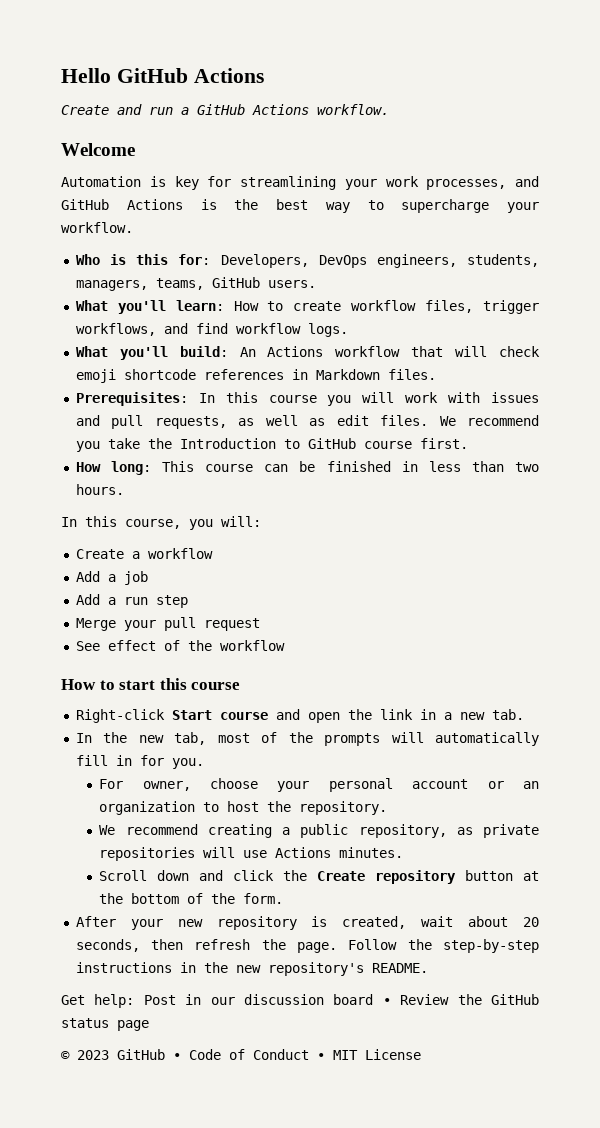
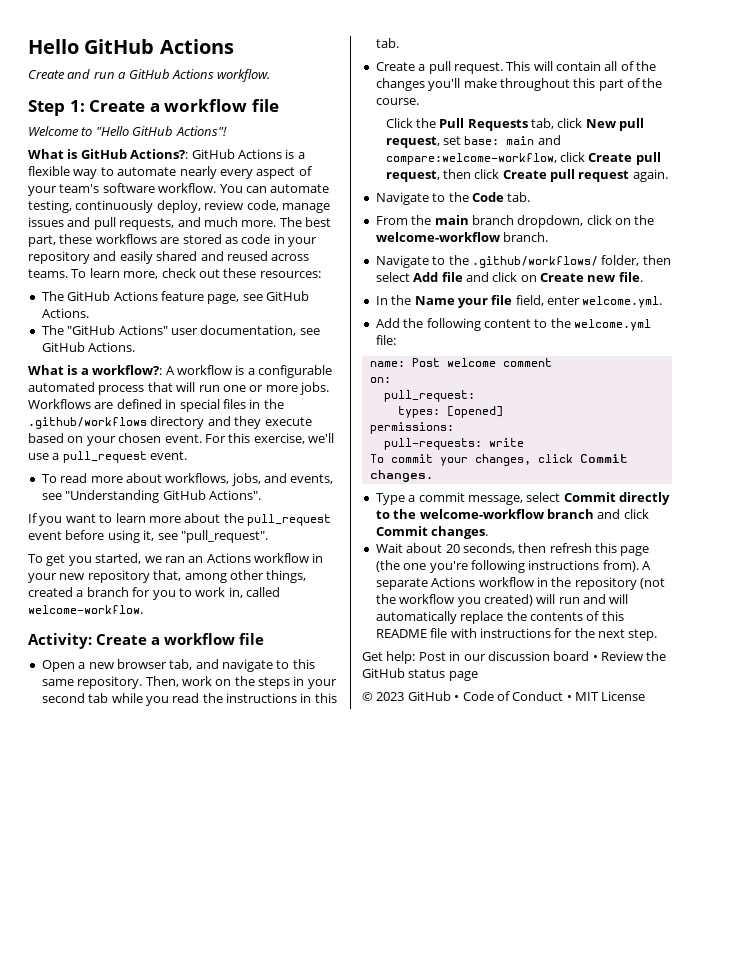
- Welcome
- Automation is key for streamlining your work processes, and GitHub Actions is the best way to supercharge your workflow.
- Who is this for: Developers, DevOps engineers, students, managers, teams, GitHub users.
- What you'll learn: How to create workflow files, trigger workflows, and find workflow logs.
- What you'll build: An Actions workflow that will check emoji shortcode references in Markdown files.
- Prerequisites: In this course you will work with issues and pull requests, as well as edit files. We recommend you take the Introduction to GitHub course first.
- How long: This course can be finished in less than two hours.
- In this course, you will:
- Create a workflow
- Add a job
- Add a run step
- Merge your pull request
- See effect of the workflow
- How to start this course
- Right-click Start course and open the link in a new tab.
- In the new tab, most of the prompts will automatically fill in for you.
- For owner, choose your personal account or an organization to host the repository.
- We recommend creating a public repository, as private repositories will use Actions minutes.
- Scroll down and click the Create repository button at the bottom of the form.
- After your new repository is created, wait about 20 seconds, then refresh the page. Follow the step-by-step instructions in the new repository's README.
+ Step 1: Create a workflow file
+ Welcome to "Hello GitHub Actions"!
+ What is GitHub Actions?: GitHub Actions is a flexible way to automate nearly every aspect of your team's software workflow. You can automate testing, continuously deploy, review code, manage issues and pull requests, and much more. The best part, these workflows are stored as code in your repository and easily shared and reused across teams. To learn more, check out these resources:
+ The GitHub Actions feature page, see GitHub Actions.
+ The "GitHub Actions" user documentation, see GitHub Actions.
+ What is a workflow?: A workflow is a configurable automated process that will run one or more jobs. Workflows are defined in special files in the .github/workflows directory and they execute based on your chosen event. For this exercise, we'll use a pull_request event.
+ To read more about workflows, jobs, and events, see "Understanding GitHub Actions".
+ If you want to learn more about the pull_request event before using it, see "pull_request".
+ To get you started, we ran an Actions workflow in your new repository that, among other things, created a branch for you to work in, called welcome-workflow.
+ Activity: Create a workflow file
+ Open a new browser tab, and navigate to this same repository. Then, work on the steps in your second tab while you read the instructions in this tab.
+ Create a pull request. This will contain all of the changes you'll make throughout this part of the course.
+ Click the Pull Requests tab, click New pull request, set base: main and compare:welcome-workflow, click Create pull request, then click Create pull request again.
+ Navigate to the Code tab.
+ From the main branch dropdown, click on the welcome-workflow branch.
+ Navigate to the .github/workflows/ folder, then select Add file and click on Create new file.
+ In the Name your file field, enter welcome.yml.
+ Add the following content to the welcome.yml file:
+ name: Post welcome comment
+ on:
+ pull_request:
+ types: [opened]
+ permissions:
+ pull-requests: write
+ To commit your changes, click Commit changes.
+ Type a commit message, select Commit directly to the welcome-workflow branch and click Commit changes.
+ Wait about 20 seconds, then refresh this page (the one you're following instructions from). A separate Actions workflow in the repository (not the workflow you created) will run and will automatically replace the contents of this README file with instructions for the next step.

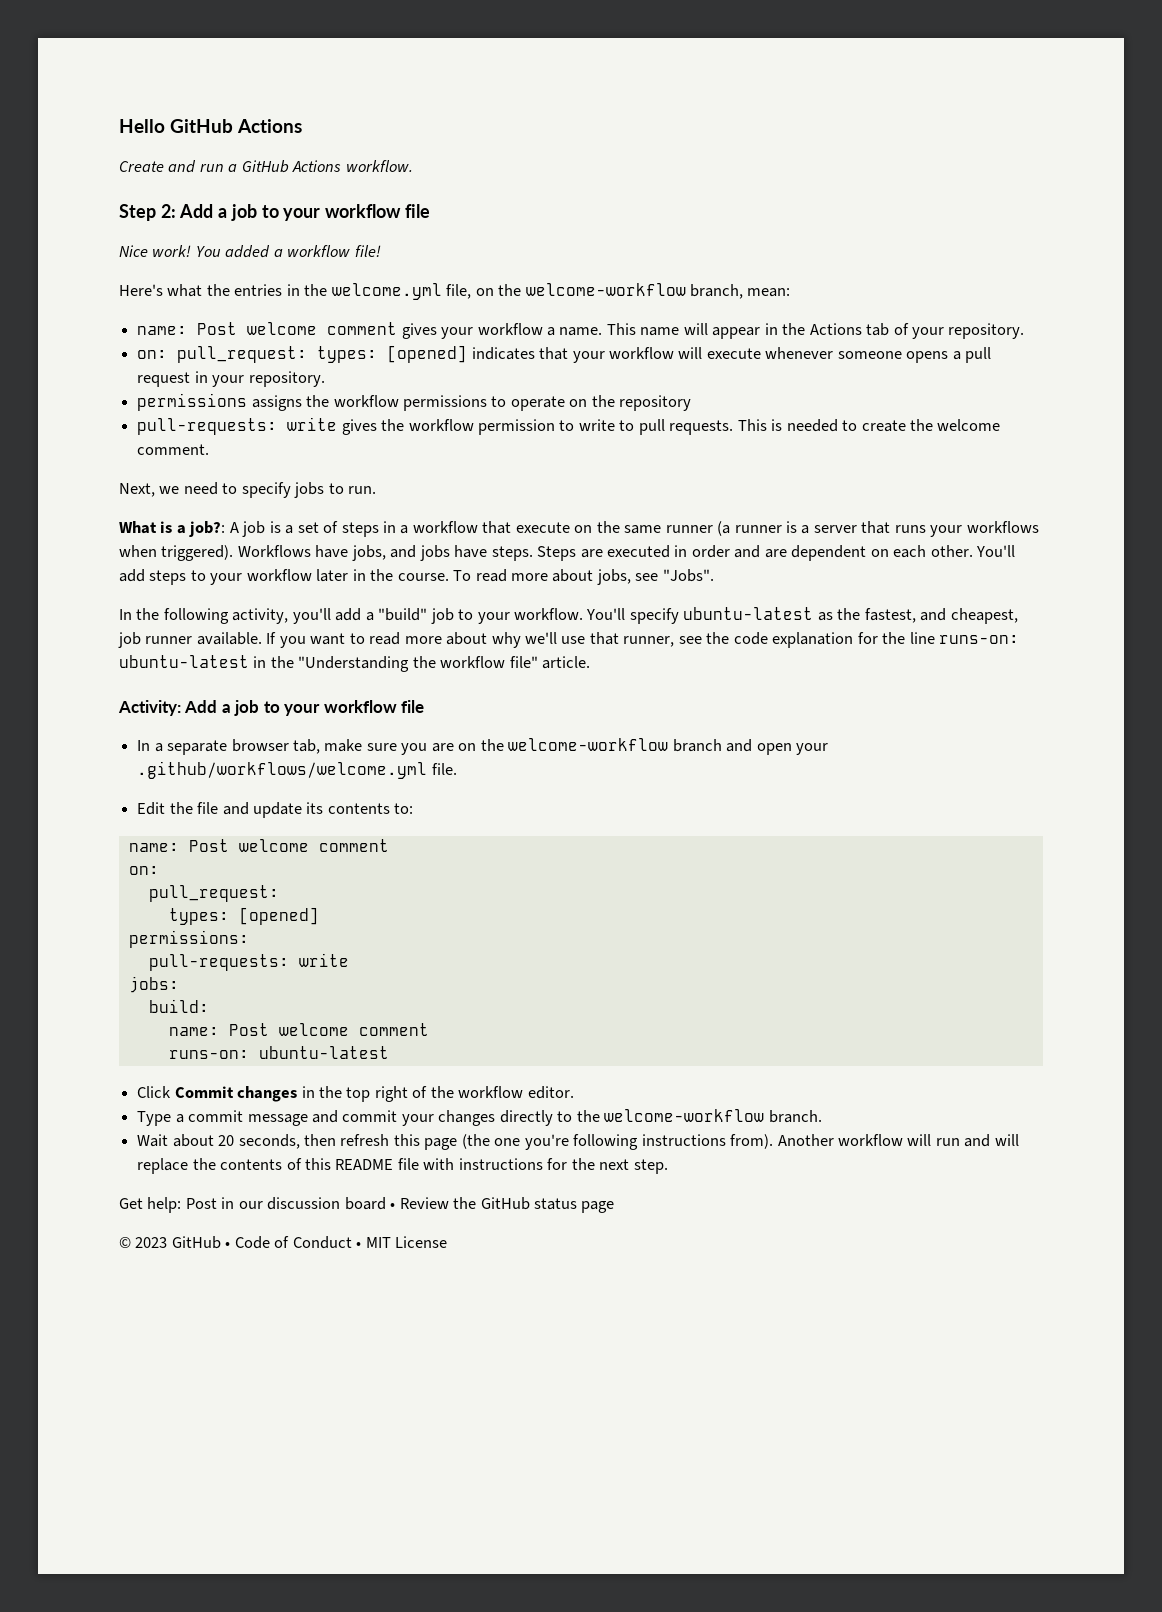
- Step 1: Create a workflow file
- Welcome to "Hello GitHub Actions"!
- What is GitHub Actions?: GitHub Actions is a flexible way to automate nearly every aspect of your team's software workflow. You can automate testing, continuously deploy, review code, manage issues and pull requests, and much more. The best part, these workflows are stored as code in your repository and easily shared and reused across teams. To learn more, check out these resources:
- The GitHub Actions feature page, see GitHub Actions.
- The "GitHub Actions" user documentation, see GitHub Actions.
- What is a workflow?: A workflow is a configurable automated process that will run one or more jobs. Workflows are defined in special files in the .github/workflows directory and they execute based on your chosen event. For this exercise, we'll use a pull_request event.
- To read more about workflows, jobs, and events, see "Understanding GitHub Actions".
- If you want to learn more about the pull_request event before using it, see "pull_request".
- To get you started, we ran an Actions workflow in your new repository that, among other things, created a branch for you to work in, called welcome-workflow.
- Activity: Create a workflow file
- Open a new browser tab, and navigate to this same repository. Then, work on the steps in your second tab while you read the instructions in this tab.
- Create a pull request. This will contain all of the changes you'll make throughout this part of the course.
- Click the Pull Requests tab, click New pull request, set base: main and compare:welcome-workflow, click Create pull request, then click Create pull request again.
- Navigate to the Code tab.
- From the main branch dropdown, click on the welcome-workflow branch.
- Navigate to the .github/workflows/ folder, then select Add file and click on Create new file.
- In the Name your file field, enter welcome.yml.
- Add the following content to the welcome.yml file:
+ Step 2: Add a job to your workflow file
+ Nice work! You added a workflow file!
+ Here's what the entries in the welcome.yml file, on the welcome-workflow branch, mean:
+ name: Post welcome comment gives your workflow a name. This name will appear in the Actions tab of your repository.
+ on: pull_request: types: [opened] indicates that your workflow will execute whenever someone opens a pull request in your repository.
+ permissions assigns the workflow permissions to operate on the repository
+ pull-requests: write gives the workflow permission to write to pull requests. This is needed to create the welcome comment.
+ Next, we need to specify jobs to run.
+ What is a job?: A job is a set of steps in a workflow that execute on the same runner (a runner is a server that runs your workflows when triggered). Workflows have jobs, and jobs have steps. Steps are executed in order and are dependent on each other. You'll add steps to your workflow later in the course. To read more about jobs, see "Jobs".
+ In the following activity, you'll add a "build" job to your workflow. You'll specify ubuntu-latest as the fastest, and cheapest, job runner available. If you want to read more about why we'll use that runner, see the code explanation for the line runs-on: ubuntu-latest in the "Understanding the workflow file" article.
+ Activity: Add a job to your workflow file
+ In a separate browser tab, make sure you are on the welcome-workflow branch and open your .github/workflows/welcome.yml file.
+ Edit the file and update its contents to:
- To commit your changes, click Commit changes.
- Type a commit message, select Commit directly to the welcome-workflow branch and click Commit changes.
+ jobs:
+ build:
+ name: Post welcome comment
+ runs-on: ubuntu-latest
+ Click Commit changes in the top right of the workflow editor.
+ Type a commit message and commit your changes directly to the welcome-workflow branch.
- A separate Actions workflow in the repository (not the workflow you created) will run and will automatically replace the contents of this README file with instructions for the next step.
+ Another workflow will run and will replace the contents of this README file with instructions for the next step.

